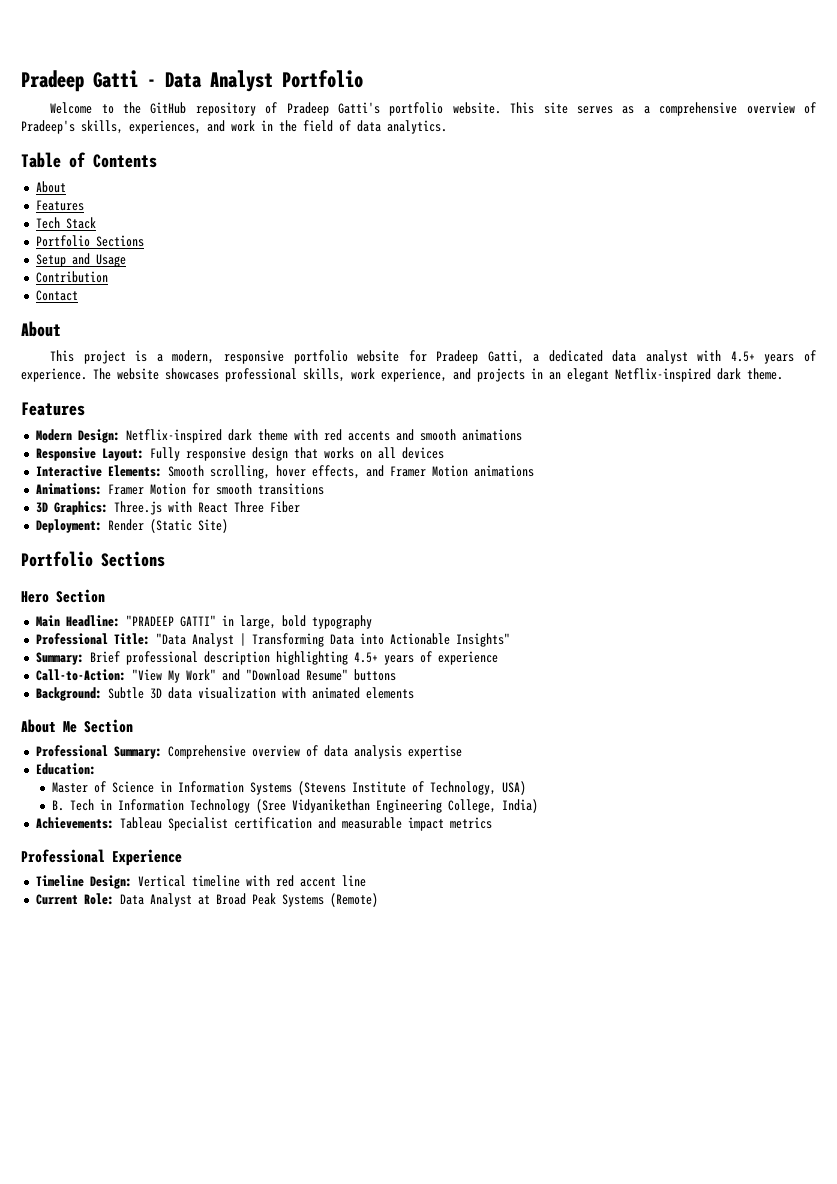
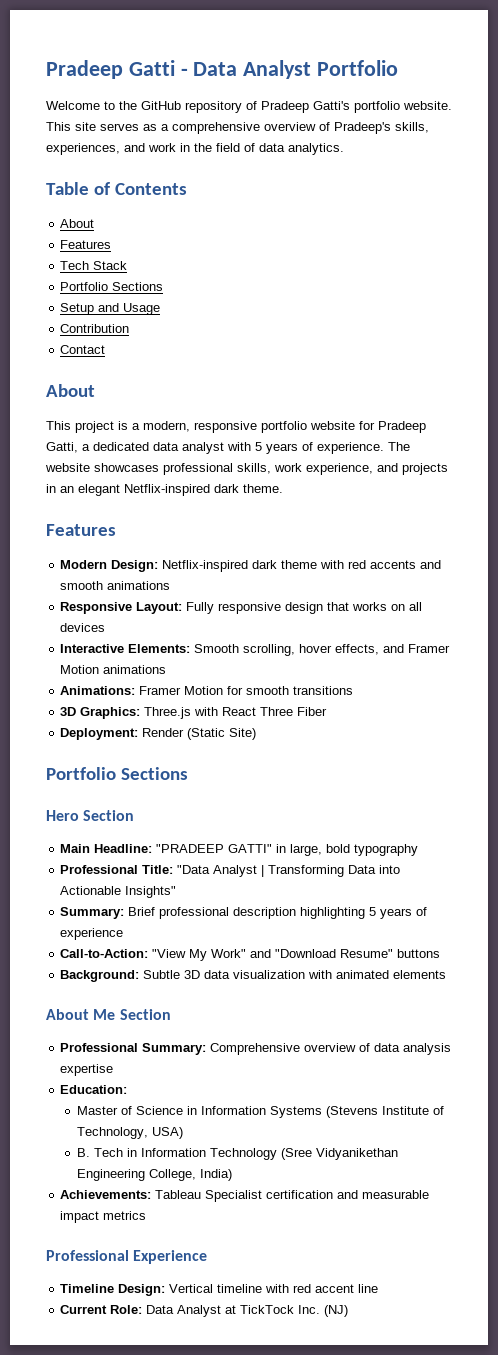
- This project is a modern, responsive portfolio website for Pradeep Gatti, a dedicated data analyst with 4.5+ years of experience.
+ This project is a modern, responsive portfolio website for Pradeep Gatti, a dedicated data analyst with 5 years of experience.
- Summary: Brief professional description highlighting 4.5+ years of experience
+ Summary: Brief professional description highlighting 5 years of experience
- Current Role: Data Analyst at Broad Peak Systems (Remote)
+ Current Role: Data Analyst at TickTock Inc. (NJ)

